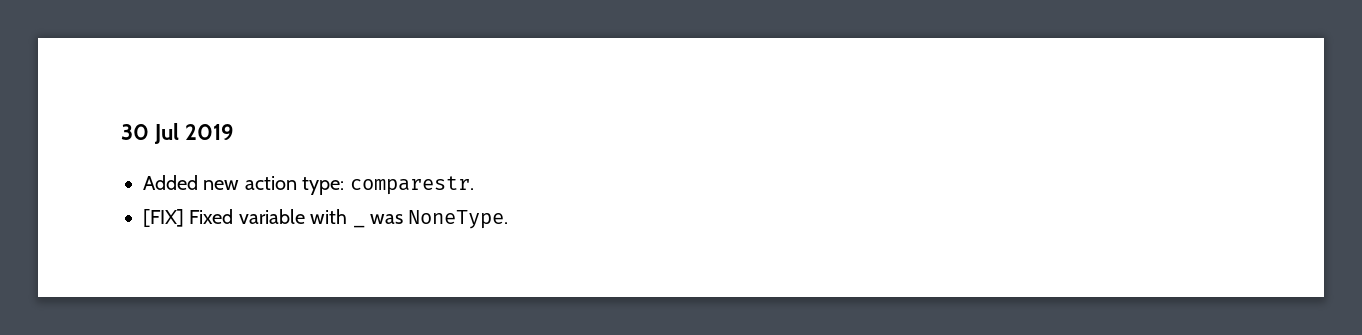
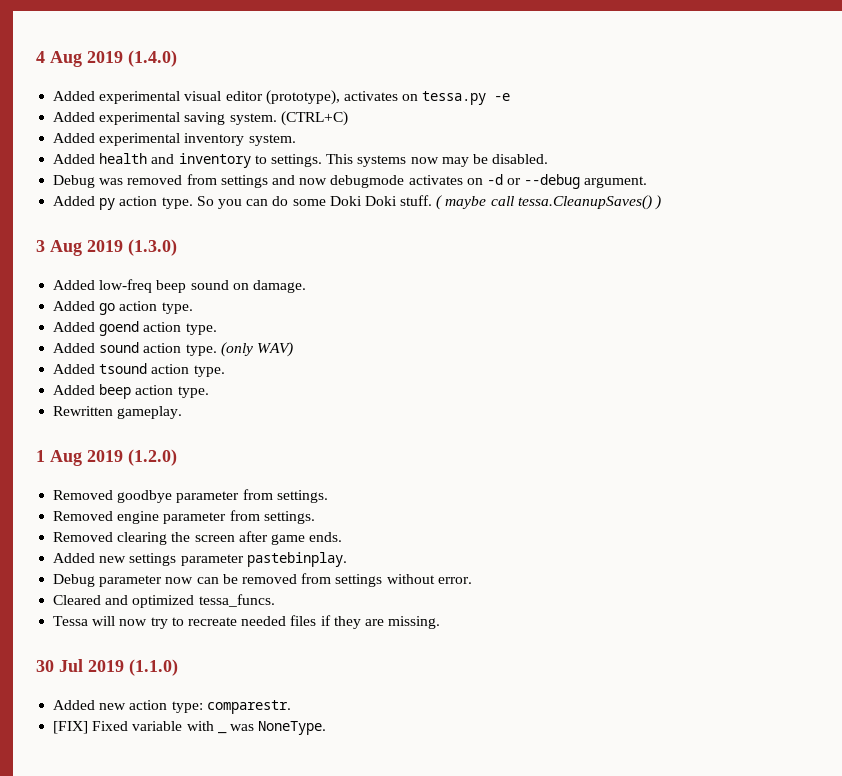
+ 4 Aug 2019 (1.4.0)
+ Added experimental visual editor (prototype), activates on tessa.py -e
+ Added experimental saving system. (CTRL+C)
+ Added experimental inventory system.
+ Added health and inventory to settings. This systems now may be disabled.
+ Debug was removed from settings and now debugmode activates on -d or --debug argument.
+ Added py action type. So you can do some Doki Doki stuff. ( maybe call tessa.CleanupSaves() )
+ 3 Aug 2019 (1.3.0)
+ Added low-freq beep sound on damage.
+ Added go action type.
+ Added goend action type.
+ Added sound action type. (only WAV)
+ Added tsound action type.
+ Added beep action type.
+ Rewritten gameplay.
+ 1 Aug 2019 (1.2.0)
+ Removed goodbye parameter from settings.
+ Removed engine parameter from settings.
+ Removed clearing the screen after game ends.
+ Added new settings parameter pastebinplay.
+ Debug parameter now can be removed from settings without error.
+ Cleared and optimized tessa_funcs.
+ Tessa will now try to recreate needed files if they are missing.
- 30 Jul 2019
+ 30 Jul 2019 (1.1.0)

